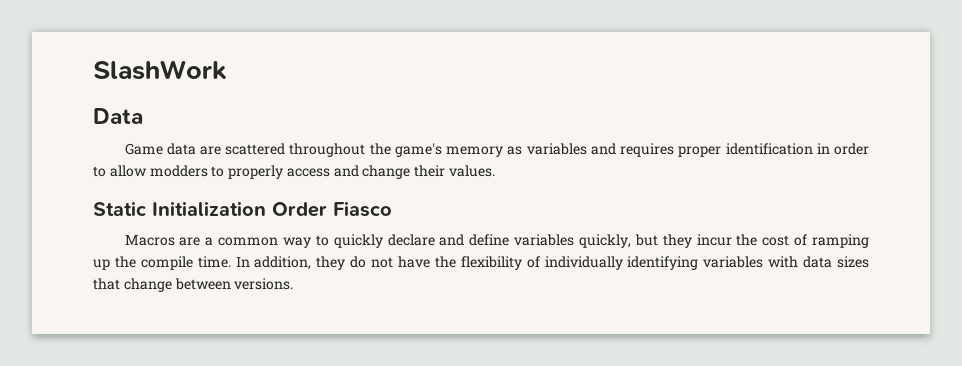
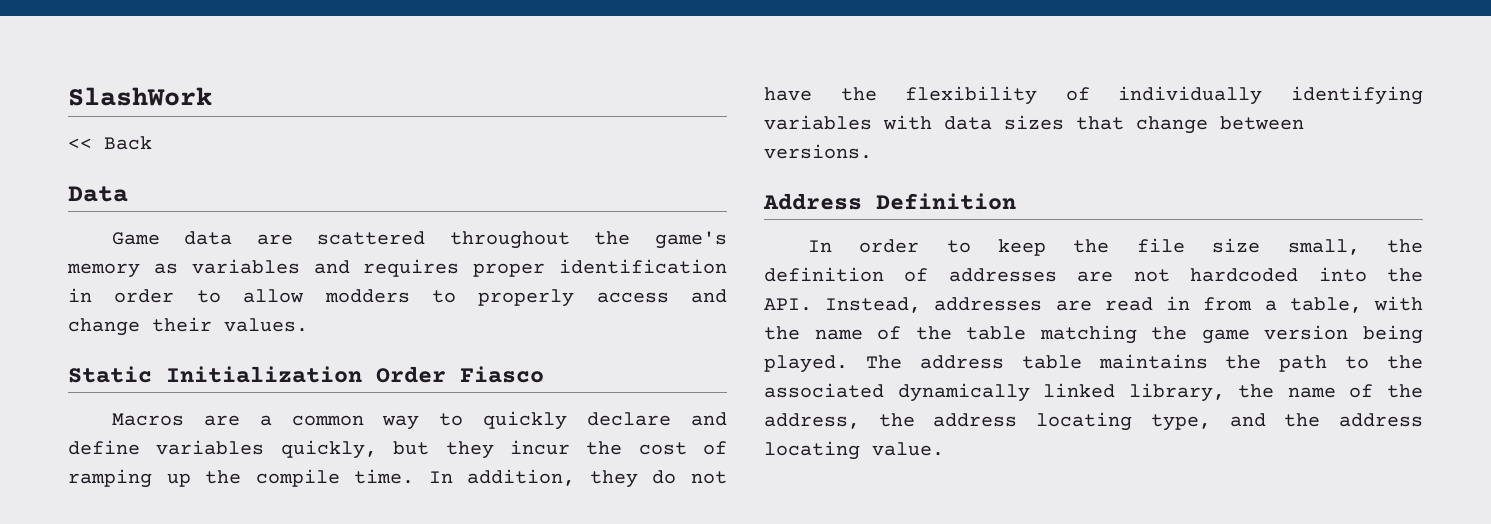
+ << Back
+ Address Definition
+ In order to keep the file size small, the definition of addresses are not hardcoded into the API. Instead, addresses are read in from a table, with the name of the table matching the game version being played. The address table maintains the path to the associated dynamically linked library, the name of the address, the address locating type, and the address locating value.

